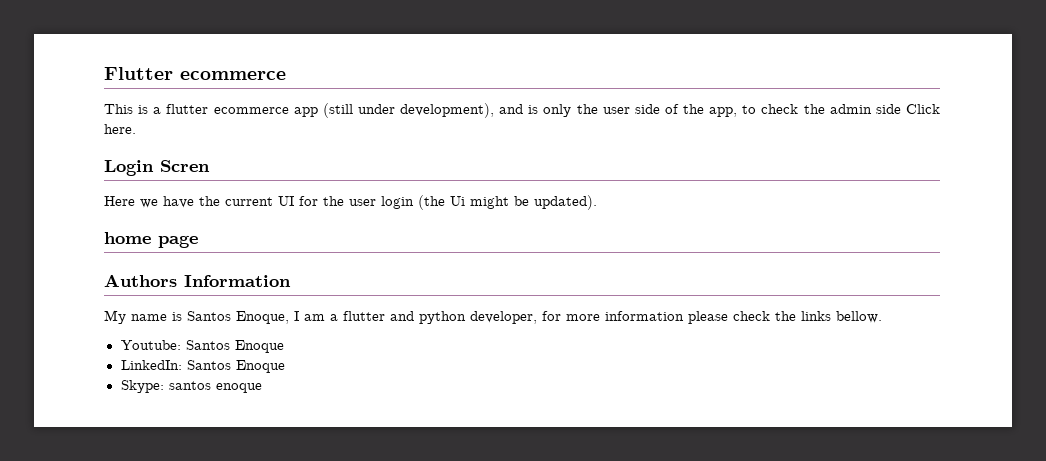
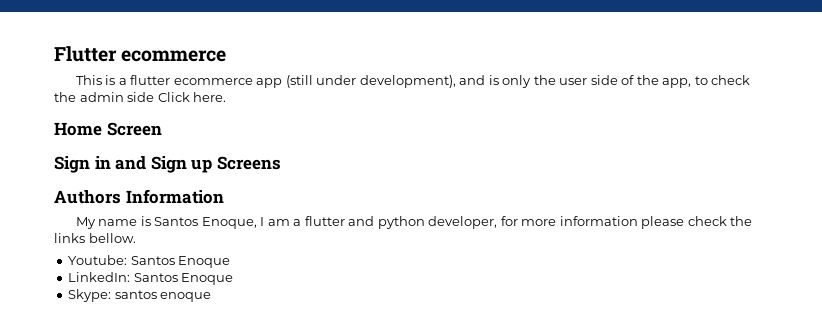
- Login Scren
- Here we have the current UI for the user login (the Ui might be updated).
- home page
+ Home Screen
+ Sign in and Sign up Screens

